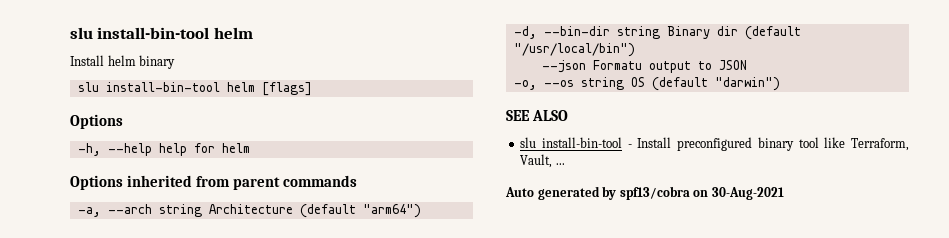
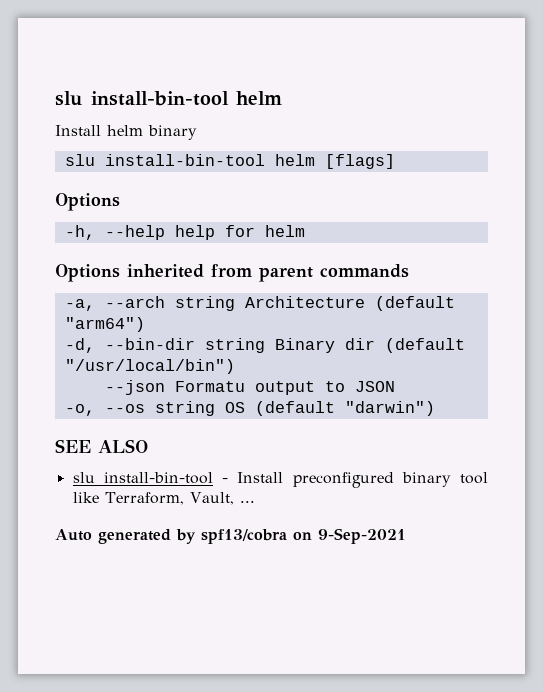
- Auto generated by spf13/cobra on 30-Aug-2021
+ Auto generated by spf13/cobra on 9-Sep-2021

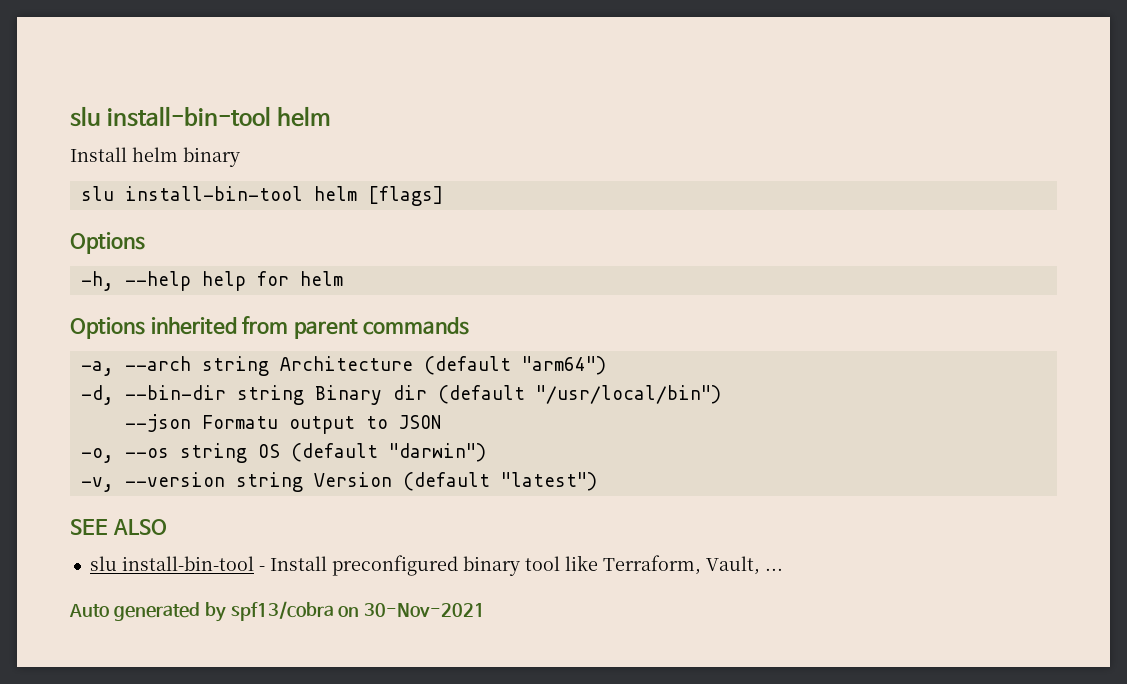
+ -v, --version string Version (default "latest")
- Auto generated by spf13/cobra on 9-Sep-2021
+ Auto generated by spf13/cobra on 30-Nov-2021

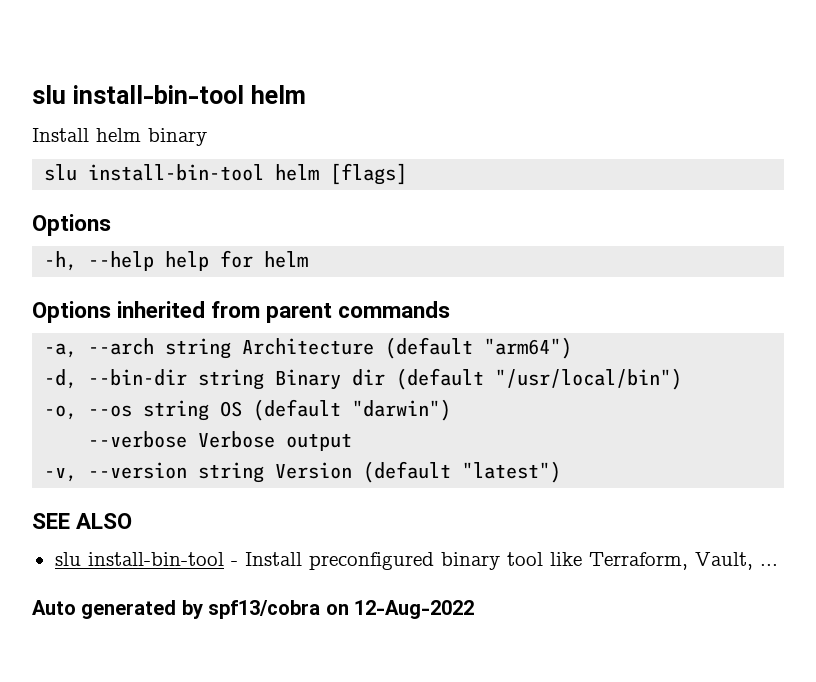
- --json Formatu output to JSON
+ --verbose Verbose output
- Auto generated by spf13/cobra on 30-Nov-2021
+ Auto generated by spf13/cobra on 12-Aug-2022

